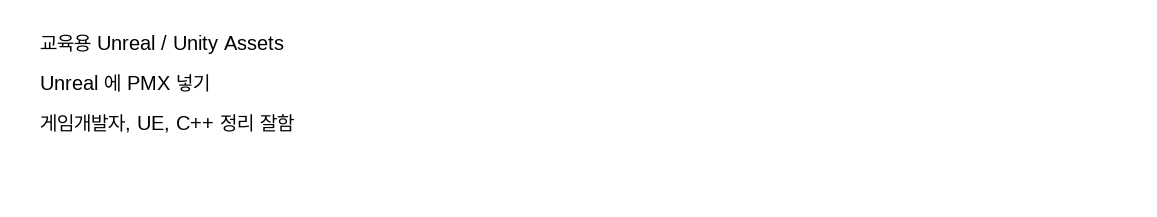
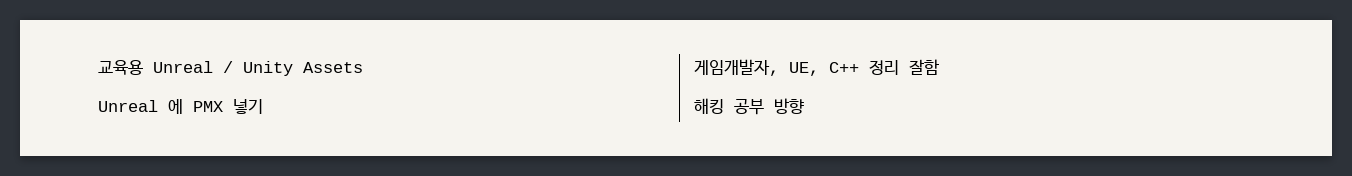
+ 해킹 공부 방향

